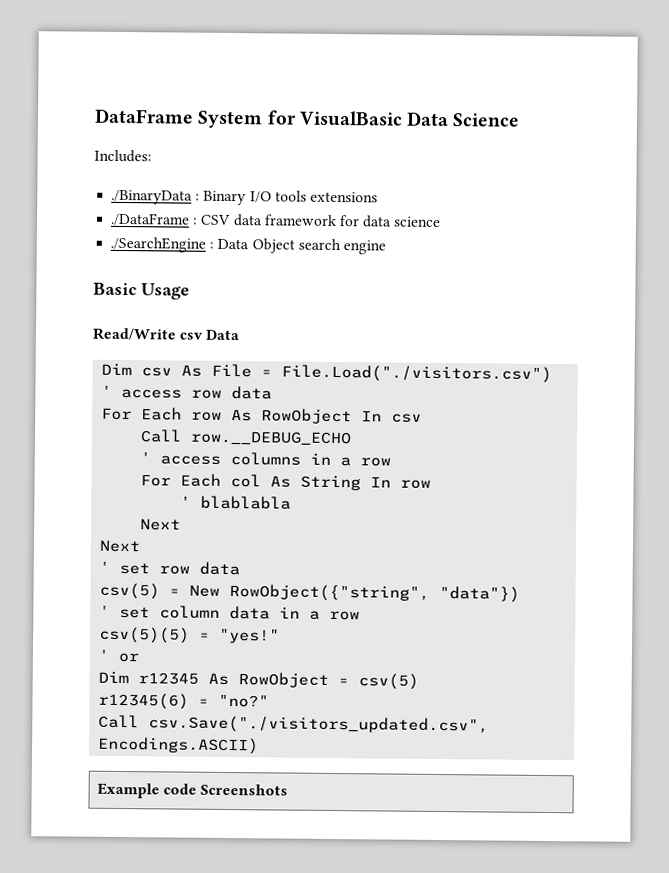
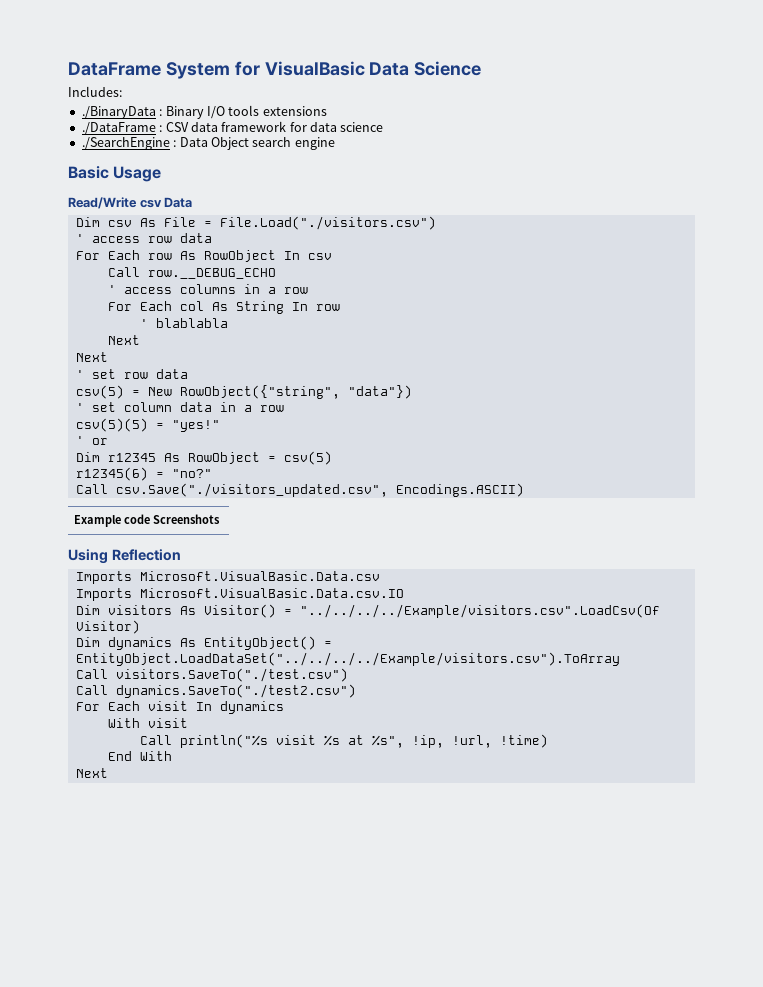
+ Using Reflection
+ Imports Microsoft.VisualBasic.Data.csv
+ Imports Microsoft.VisualBasic.Data.csv.IO
+ Dim visitors As Visitor() = "../../../../Example/visitors.csv".LoadCsv(Of Visitor)
+ Dim dynamics As EntityObject() = EntityObject.LoadDataSet("../../../../Example/visitors.csv").ToArray
+ Call visitors.SaveTo("./test.csv")
+ Call dynamics.SaveTo("./test2.csv")
+ For Each visit In dynamics
+ With visit
+ Call println("%s visit %s at %s", !ip, !url, !time)
+ End With
+ Next

